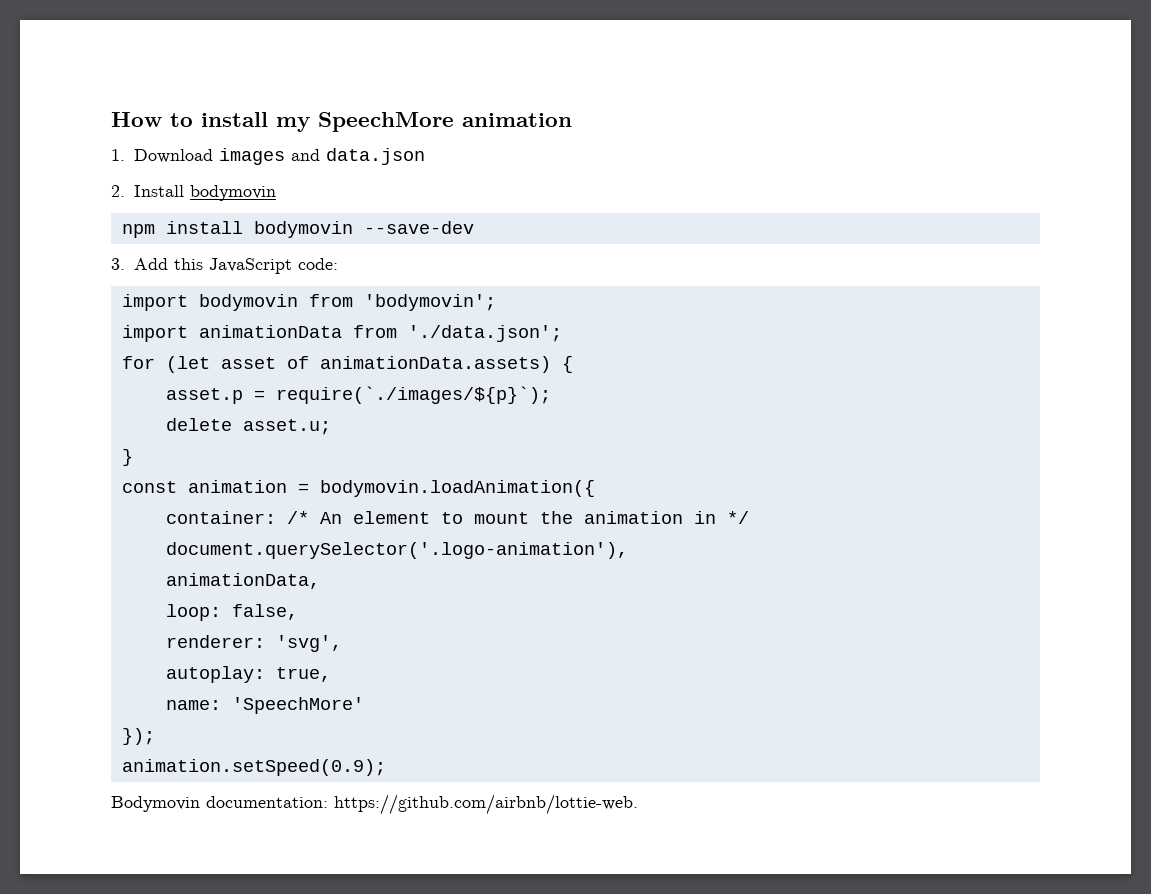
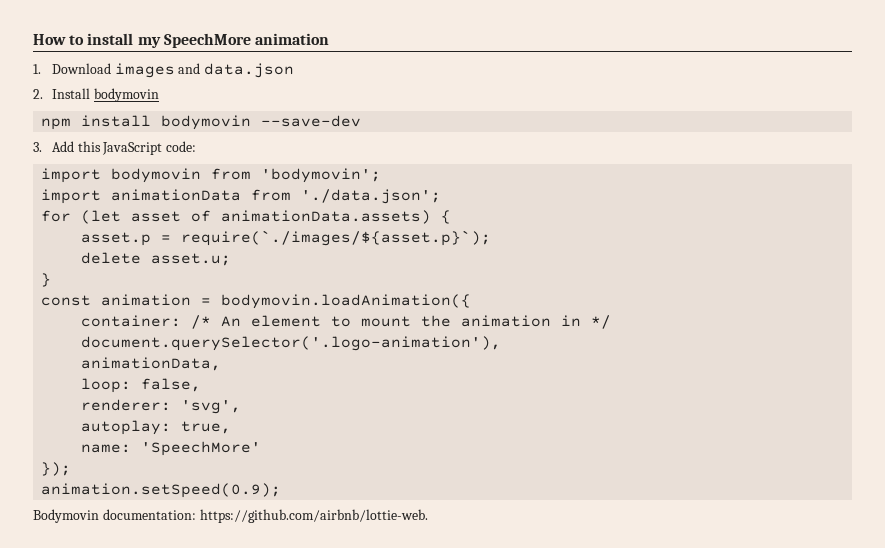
- asset.p = require(`./images/${p}`);
+ asset.p = require(`./images/${asset.p}`);

